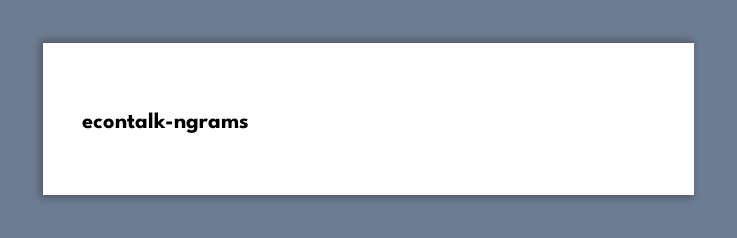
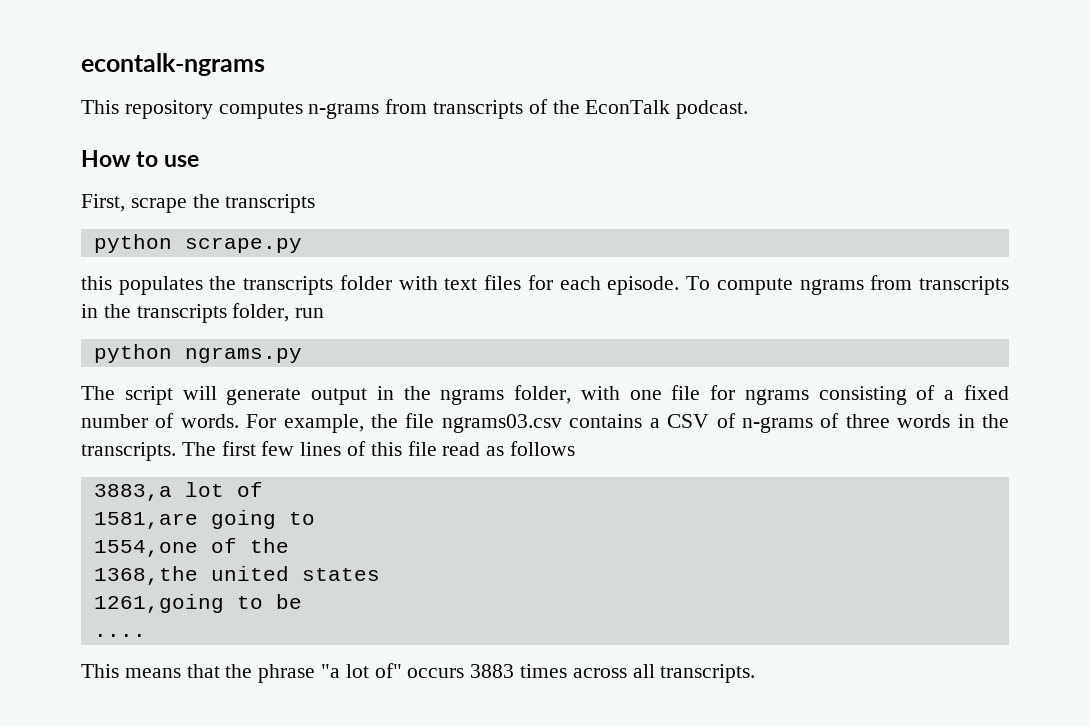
+ This repository computes n-grams from transcripts of the EconTalk podcast.
+ How to use
+ First, scrape the transcripts
+ python scrape.py
+ this populates the transcripts folder with text files for each episode. To compute ngrams from transcripts in the transcripts folder, run
+ python ngrams.py
+ The script will generate output in the ngrams folder, with one file for ngrams consisting of a fixed number of words. For example, the file ngrams03.csv contains a CSV of n-grams of three words in the transcripts. The first few lines of this file read as follows
+ 3883,a lot of
+ 1581,are going to
+ 1554,one of the
+ 1368,the united states
+ 1261,going to be
+ ....
+ This means that the phrase "a lot of" occurs 3883 times across all transcripts.

